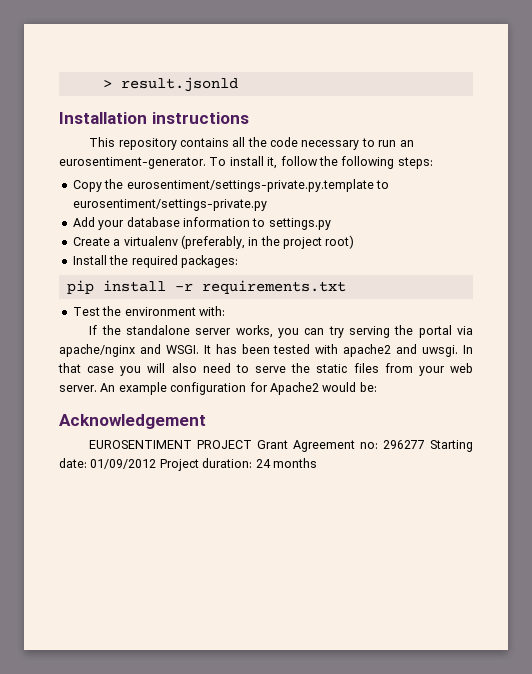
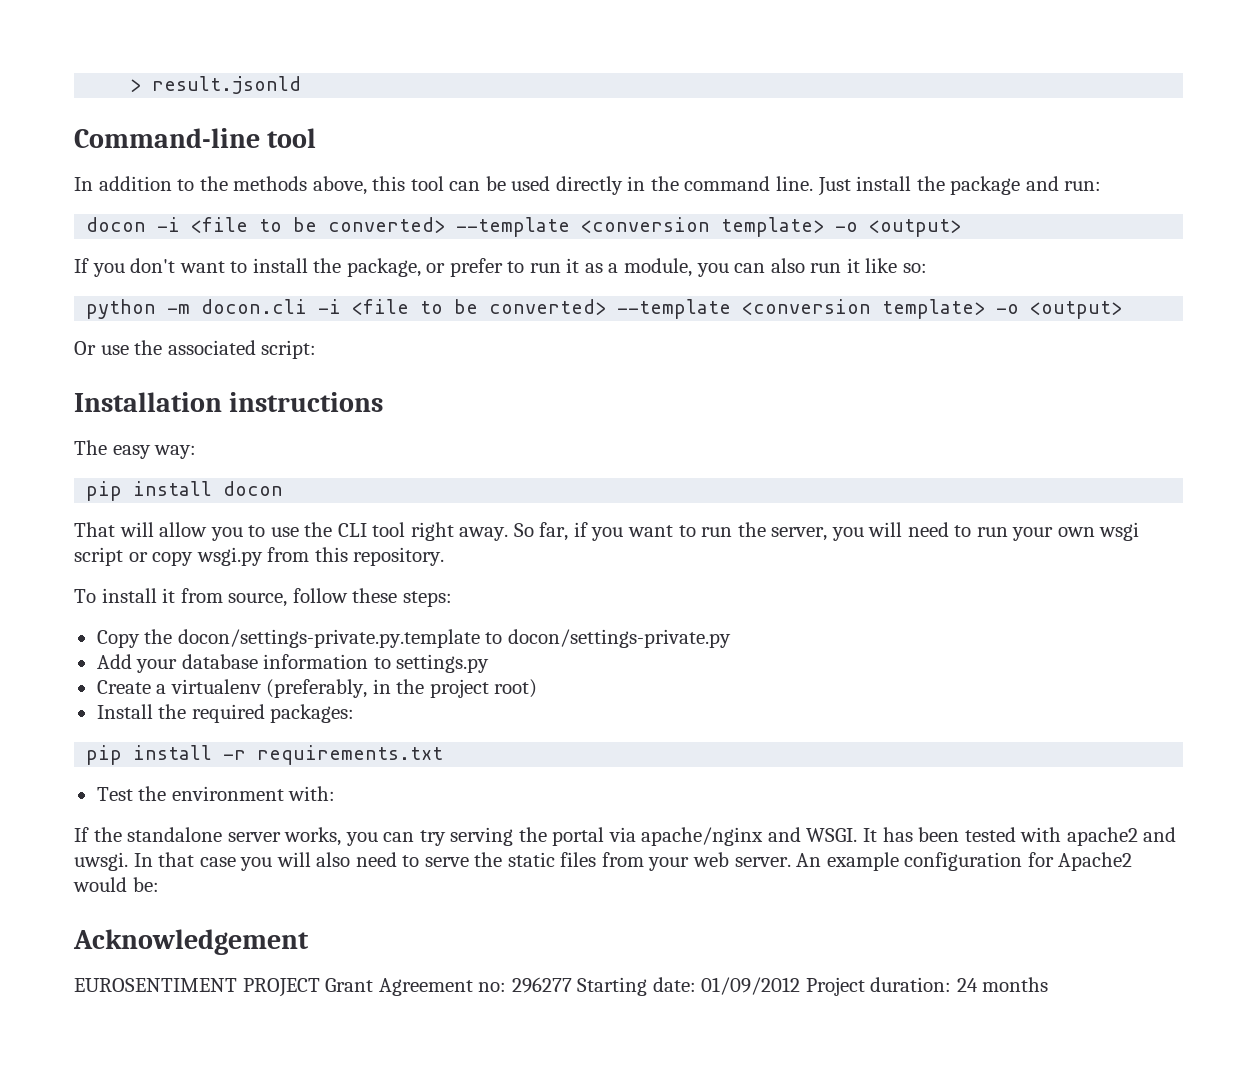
+ Command-line tool
+ In addition to the methods above, this tool can be used directly in the command line. Just install the package and run:
+ docon -i <file to be converted> --template <conversion template> -o <output>
+ If you don't want to install the package, or prefer to run it as a module, you can also run it like so:
+ python -m docon.cli -i <file to be converted> --template <conversion template> -o <output>
+ Or use the associated script:
  Installation instructions
- This repository contains all the code necessary to run an eurosentiment-generator. To install it, follow the following steps:
+ The easy way:
+ pip install docon
+ That will allow you to use the CLI tool right away. So far, if you want to run the server, you will need to run your own wsgi script or copy wsgi.py from this repository.
+ To install it from source, follow these steps:
- Copy the eurosentiment/settings-private.py.template to eurosentiment/settings-private.py
+ Copy the docon/settings-private.py.template to docon/settings-private.py

